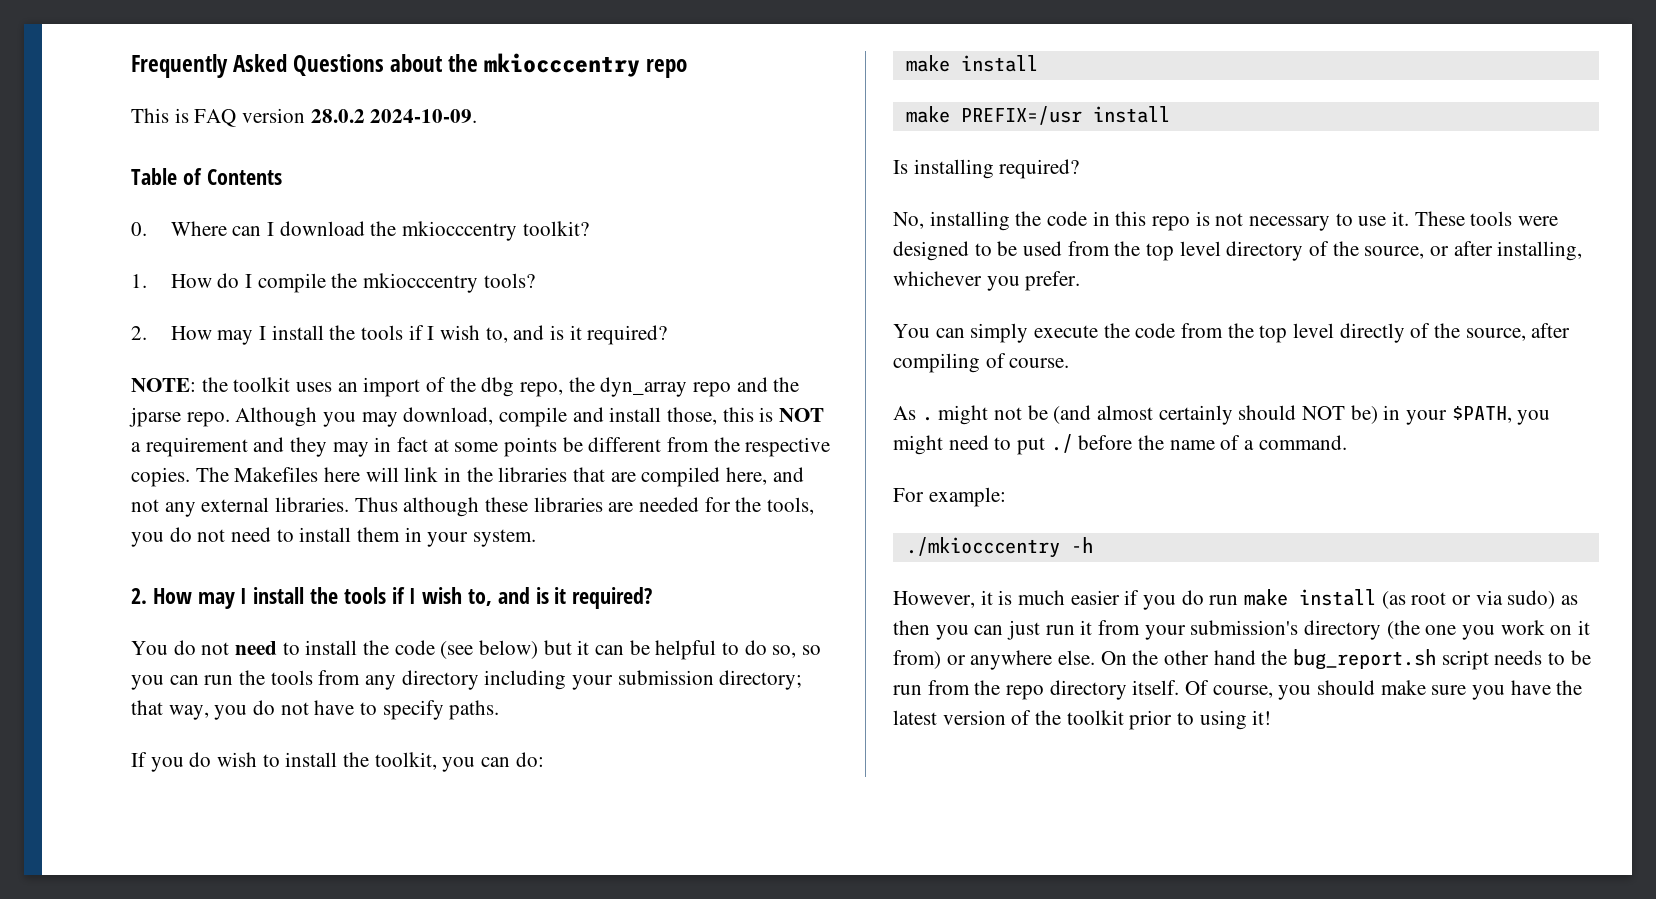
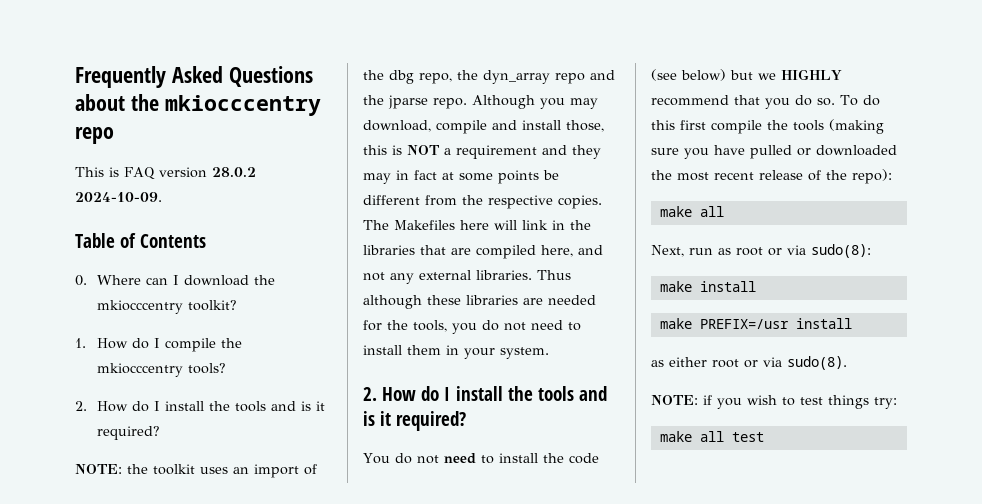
  1. How do I compile the mkiocccentry tools?
- 2. How may I install the tools if I wish to, and is it required?
+ 2. How do I install the tools and is it required?
  Thus although these libraries are needed for the tools, you do not need to install them in your system.
- 2. How may I install the tools if I wish to, and is it required?
+ 2. How do I install the tools and is it required?
- You do not need to install the code (see below) but it can be helpful to do so, so you can run the tools from any directory including your submission directory; that way, you do not have to specify paths.
- If you do wish to install the toolkit, you can do:
+ You do not need to install the code (see below) but we HIGHLY recommend that you do so. To do this first compile the tools (making sure you have pulled or downloaded the most recent release of the repo):
+ make all
+ Next, run as root or via sudo(8):
- Is installing required?
- No, installing the code in this repo is not necessary to use it. These tools were designed to be used from the top level directory of the source, or after installing, whichever you prefer.
- You can simply execute the code from the top level directly of the source, after compiling of course.
- As . might not be (and almost certainly should NOT be) in your $PATH, you might need to put ./ before the name of a command.
- For example:
- ./mkiocccentry -h
- However, it is much easier if you do run make install (as root or via sudo) as then you can just run it from your submission's directory (the one you work on it from) or anywhere else. On the other hand the bug_report.sh script needs to be run from the repo directory itself. Of course, you should make sure you have the latest version of the toolkit prior to using it!
+ as either root or via sudo(8).
+ NOTE: if you wish to test things try:
+ make all test

